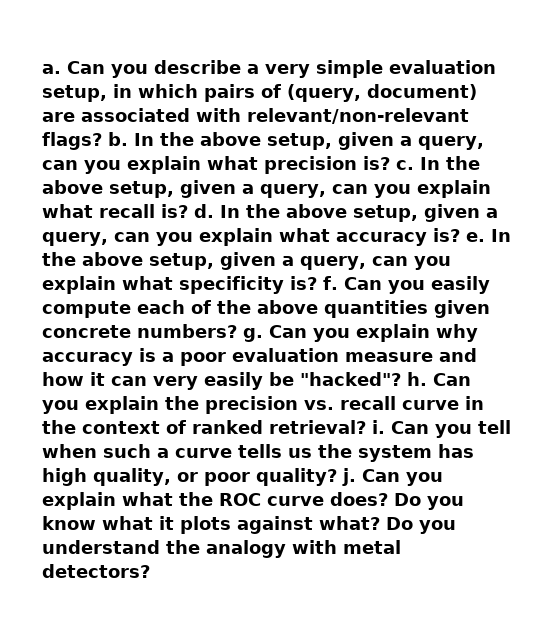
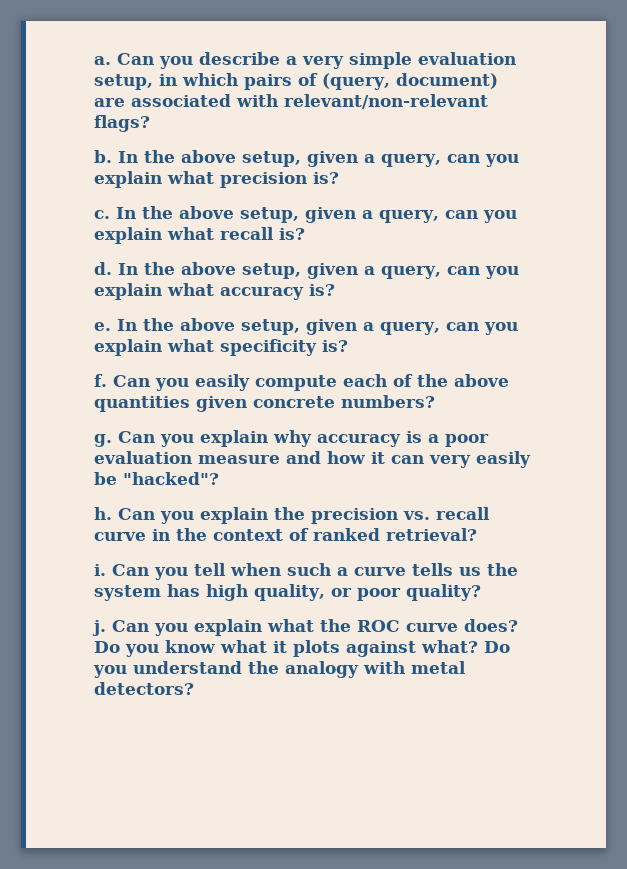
- Can you describe a very simple evaluation setup, in which pairs of (query, document) are associated with relevant/non-relevant flags? b.
+ Can you describe a very simple evaluation setup, in which pairs of (query, document) are associated with relevant/non-relevant flags?
+ b.
- In the above setup, given a query, can you explain what precision is? c.
+ In the above setup, given a query, can you explain what precision is?
+ c.
- In the above setup, given a query, can you explain what recall is? d.
+ In the above setup, given a query, can you explain what recall is?
+ d.
- In the above setup, given a query, can you explain what accuracy is? e.
+ In the above setup, given a query, can you explain what accuracy is?
+ e.
- In the above setup, given a query, can you explain what specificity is? f.
+ In the above setup, given a query, can you explain what specificity is?
+ f.
- Can you easily compute each of the above quantities given concrete numbers? g.
+ Can you easily compute each of the above quantities given concrete numbers?
+ g.
- Can you explain why accuracy is a poor evaluation measure and how it can very easily be "hacked"? h.
+ Can you explain why accuracy is a poor evaluation measure and how it can very easily be "hacked"?
+ h.
- Can you explain the precision vs. recall curve in the context of ranked retrieval? i.
+ Can you explain the precision vs. recall curve in the context of ranked retrieval?
+ i.
- Can you tell when such a curve tells us the system has high quality, or poor quality? j.
+ Can you tell when such a curve tells us the system has high quality, or poor quality?
+ j.

